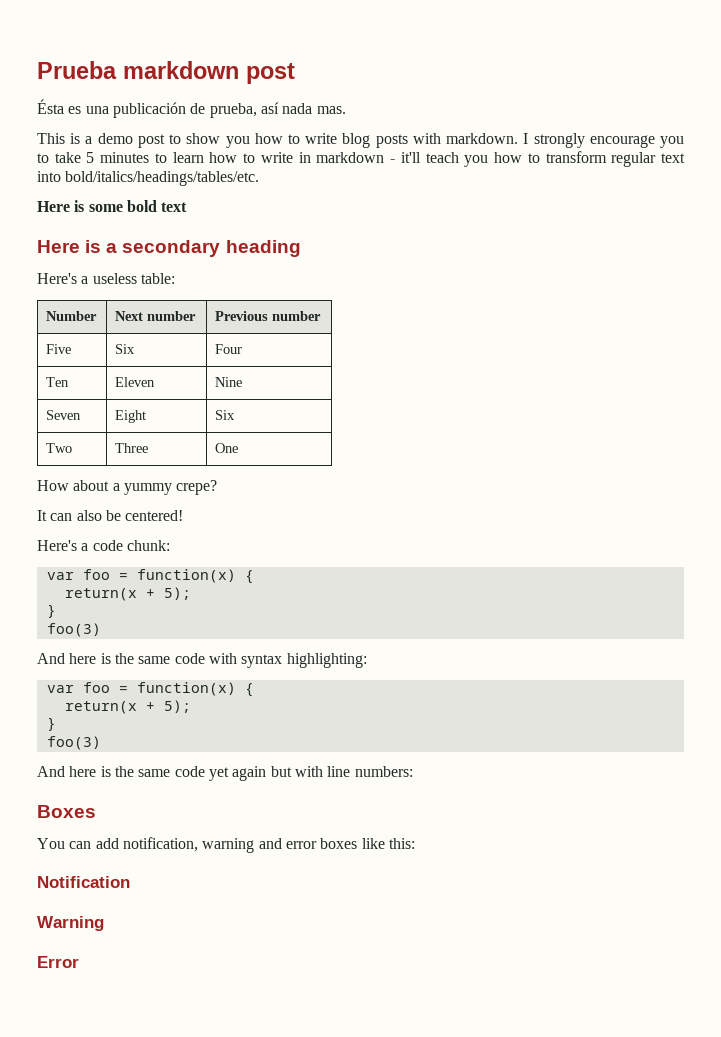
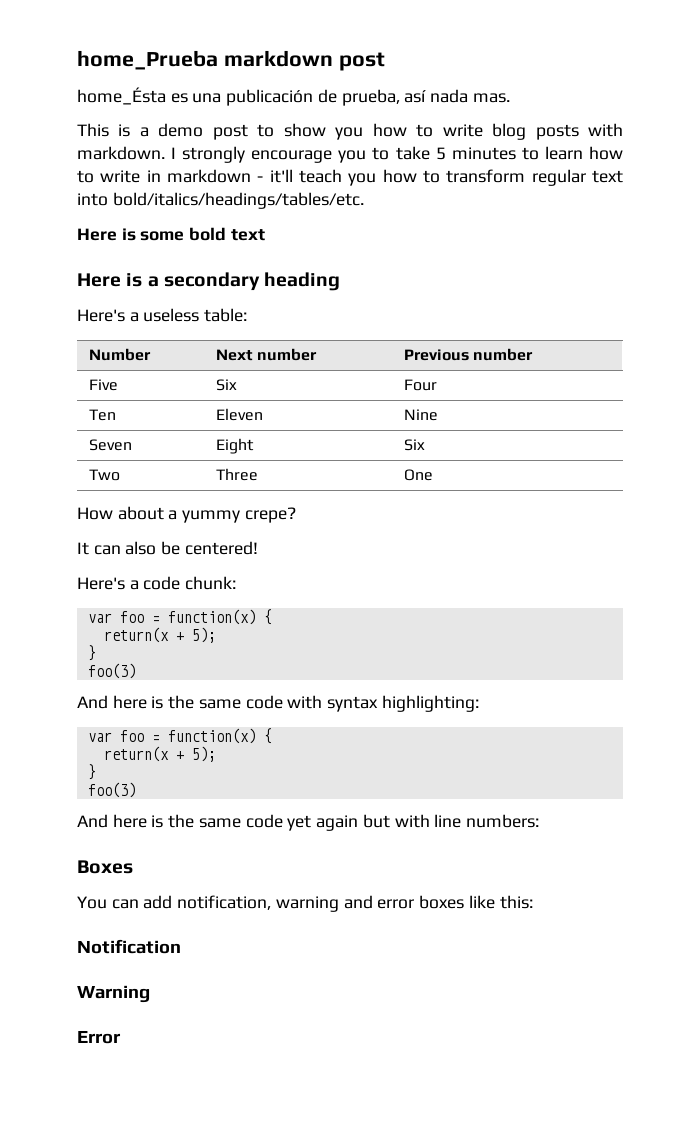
- Prueba markdown post
+ home_Prueba markdown post
- Ésta es una publicación de prueba, así nada mas.
+ home_Ésta es una publicación de prueba, así nada mas.

